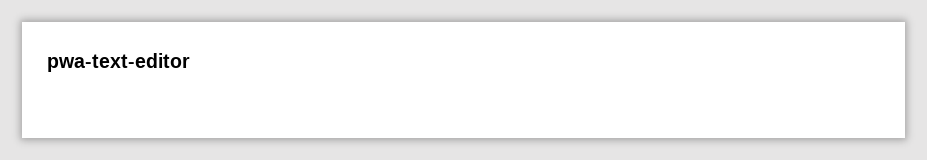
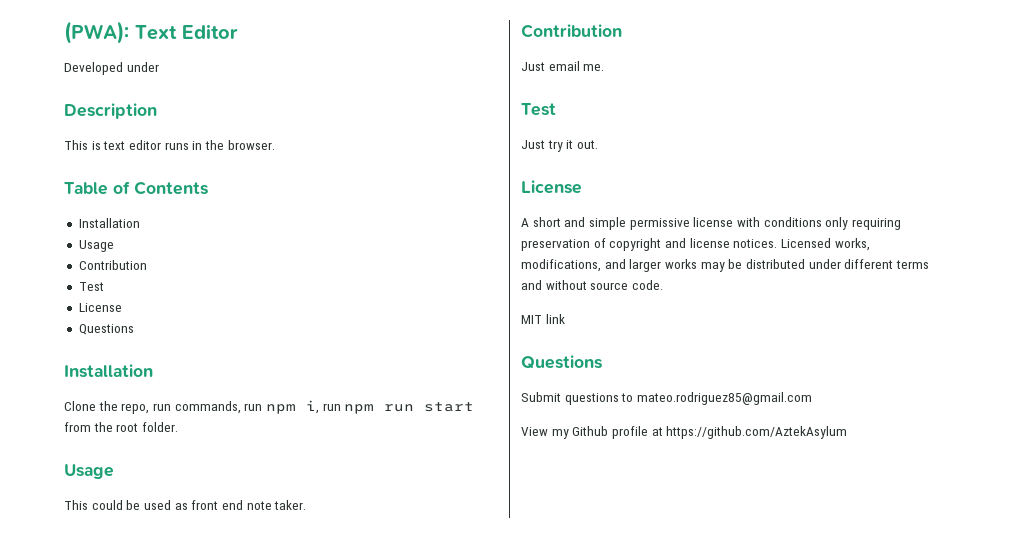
- pwa-text-editor
+ (PWA): Text Editor
+ Developed under
+ Description
+ This is text editor runs in the browser.
+ Table of Contents
+ Installation
+ Usage
+ Contribution
+ Test
+ License
+ Questions
+ Installation
+ Clone the repo, run commands, run npm i, run npm run start from the root folder.
+ Usage
+ This could be used as front end note taker.
+ Contribution
+ Just email me.
+ Test
+ Just try it out.
+ License
+ A short and simple permissive license with conditions only requiring preservation of copyright and license notices. Licensed works, modifications, and larger works may be distributed under different terms and without source code.
+ MIT link
+ Questions
+ Submit questions to mateo.rodriguez85@gmail.com
+ View my Github profile at https://github.com/AztekAsylum

